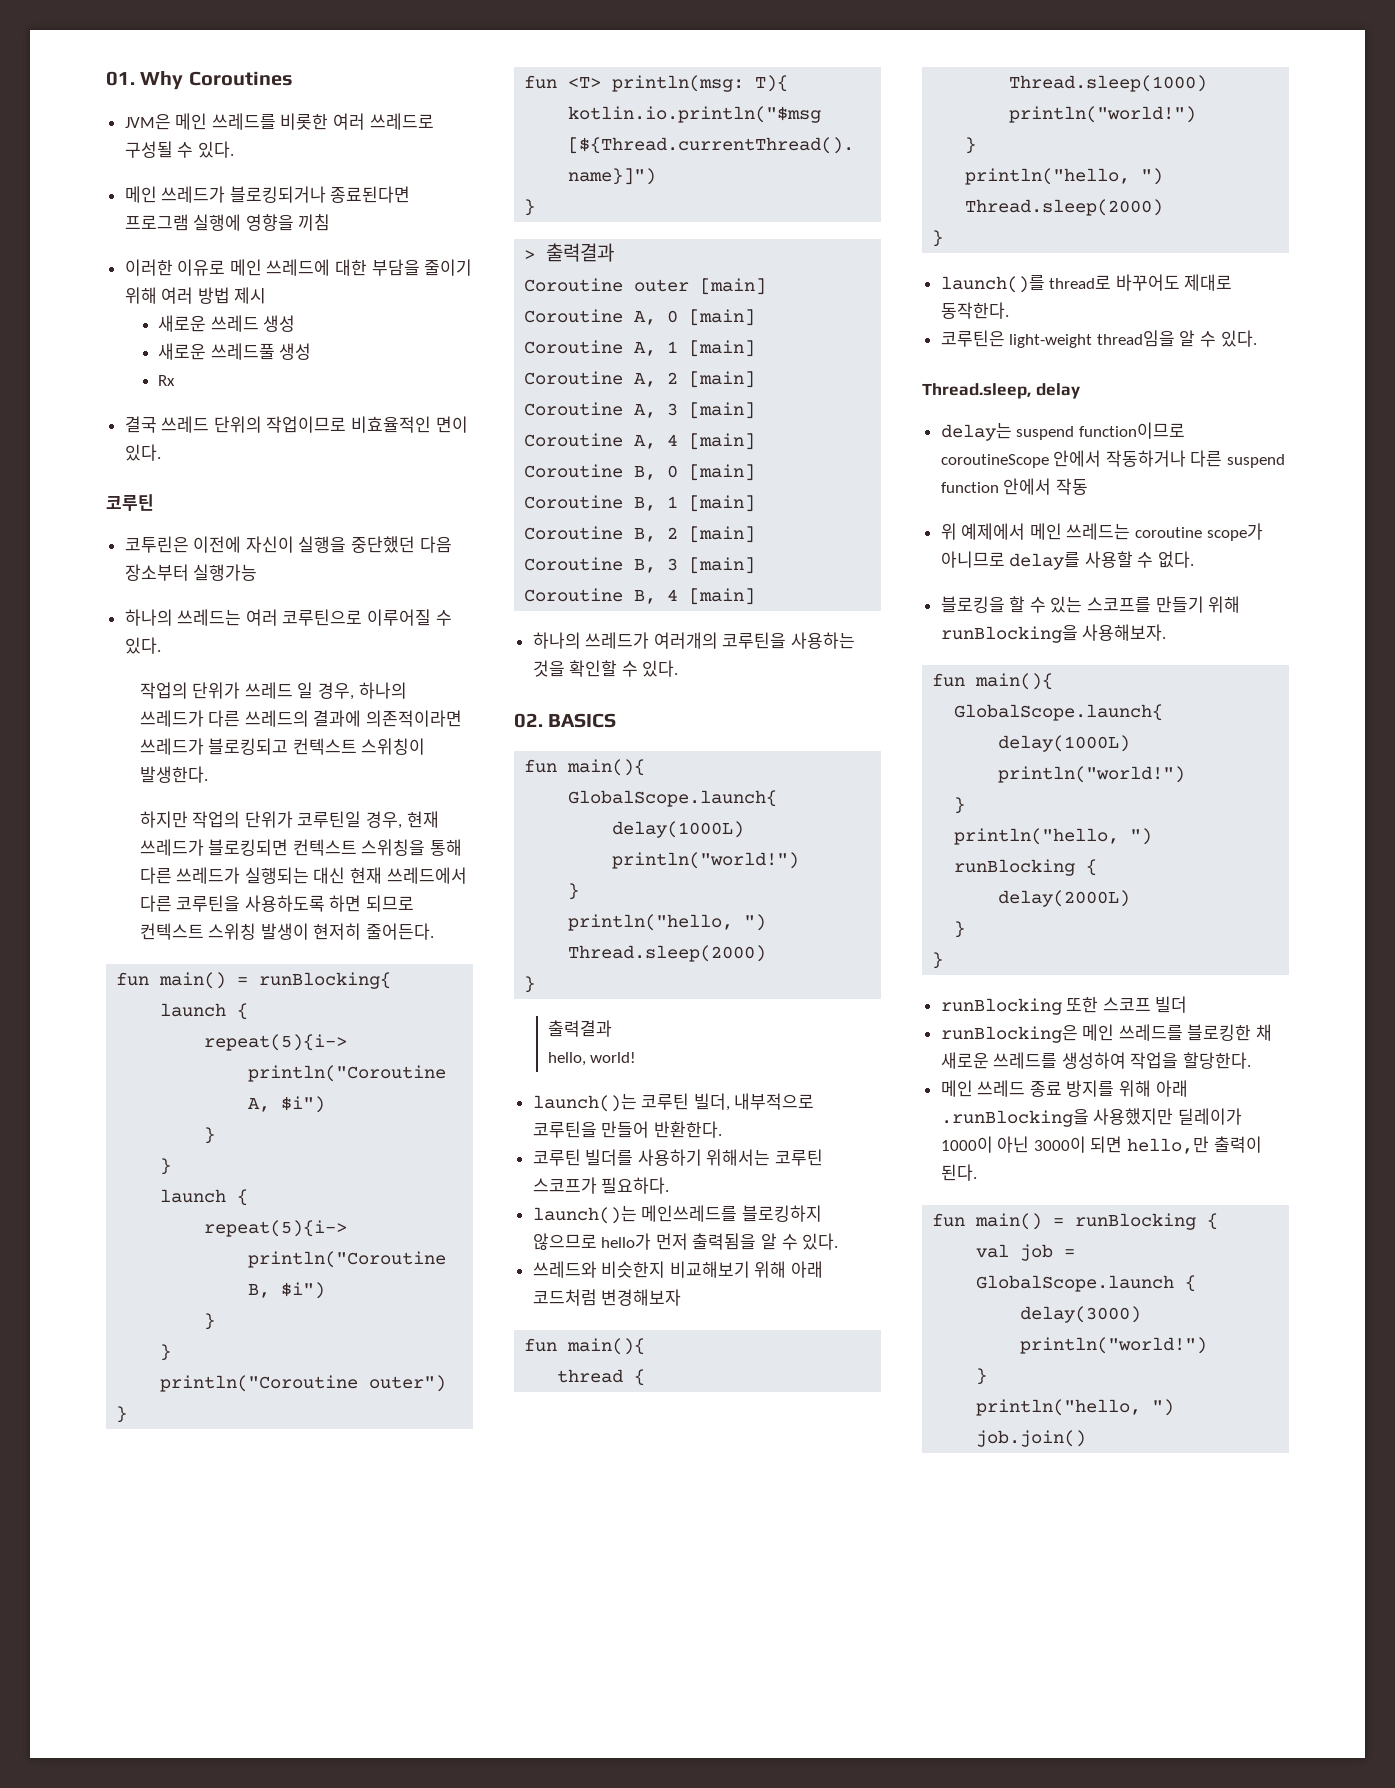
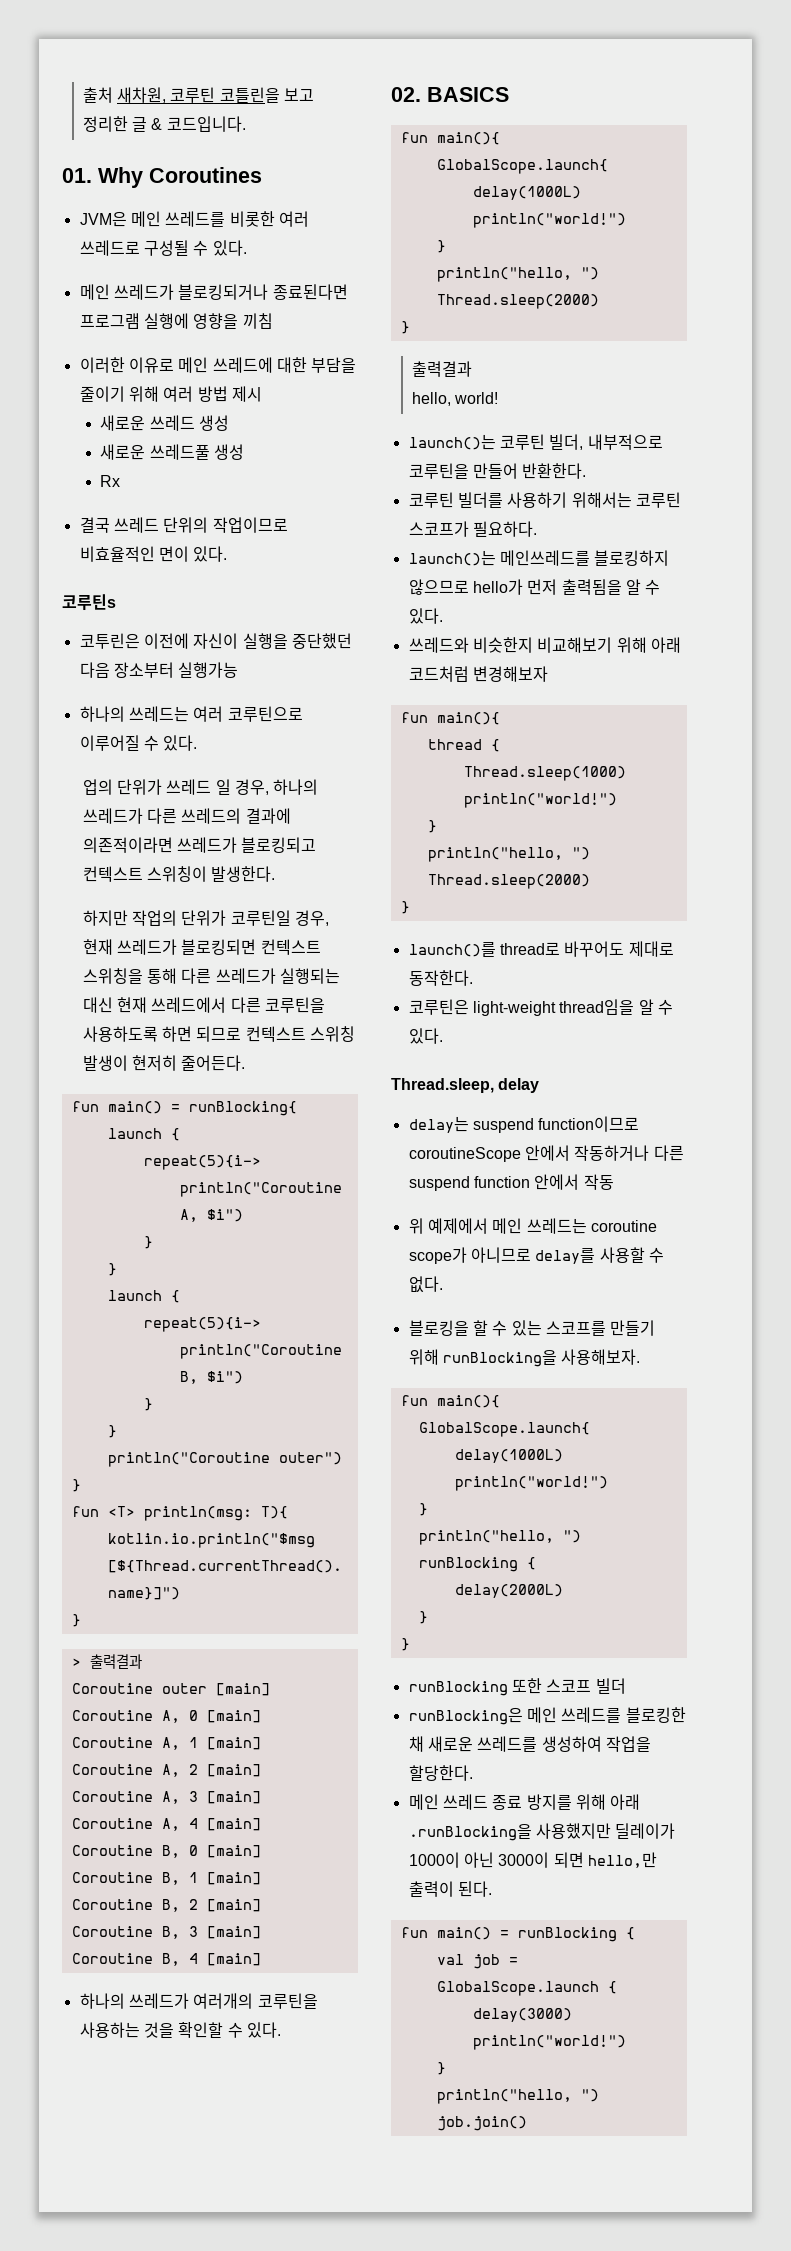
+ 출처 새차원, 코루틴 코틀린을 보고 정리한 글 & 코드입니다.
  결국 쓰레드 단위의 작업이므로 비효율적인 면이 있다.
- 코루틴
+ 코루틴s
- 작업의 단위가 쓰레드 일 경우, 하나의 쓰레드가 다른 쓰레드의 결과에 의존적이라면 쓰레드가 블로킹되고 컨텍스트 스위칭이 발생한다.
+ 업의 단위가 쓰레드 일 경우, 하나의 쓰레드가 다른 쓰레드의 결과에 의존적이라면 쓰레드가 블로킹되고 컨텍스트 스위칭이 발생한다.

